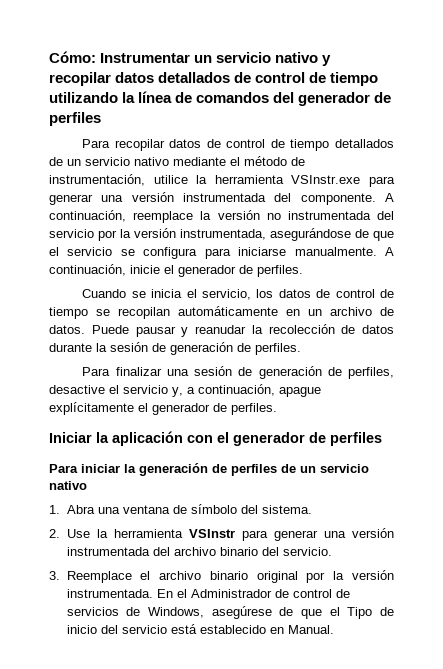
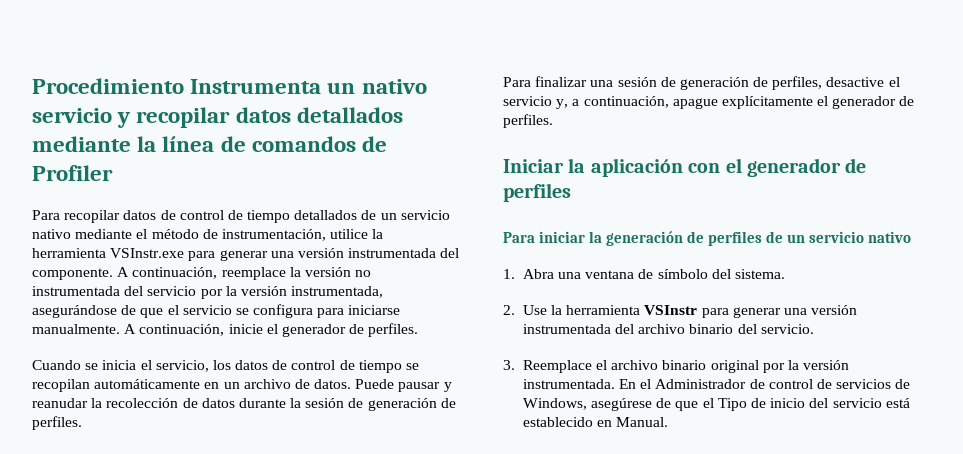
- Cómo: Instrumentar un servicio nativo y recopilar datos detallados de control de tiempo utilizando la línea de comandos del generador de perfiles
+ Procedimiento Instrumenta un nativo servicio y recopilar datos detallados mediante la línea de comandos de Profiler

